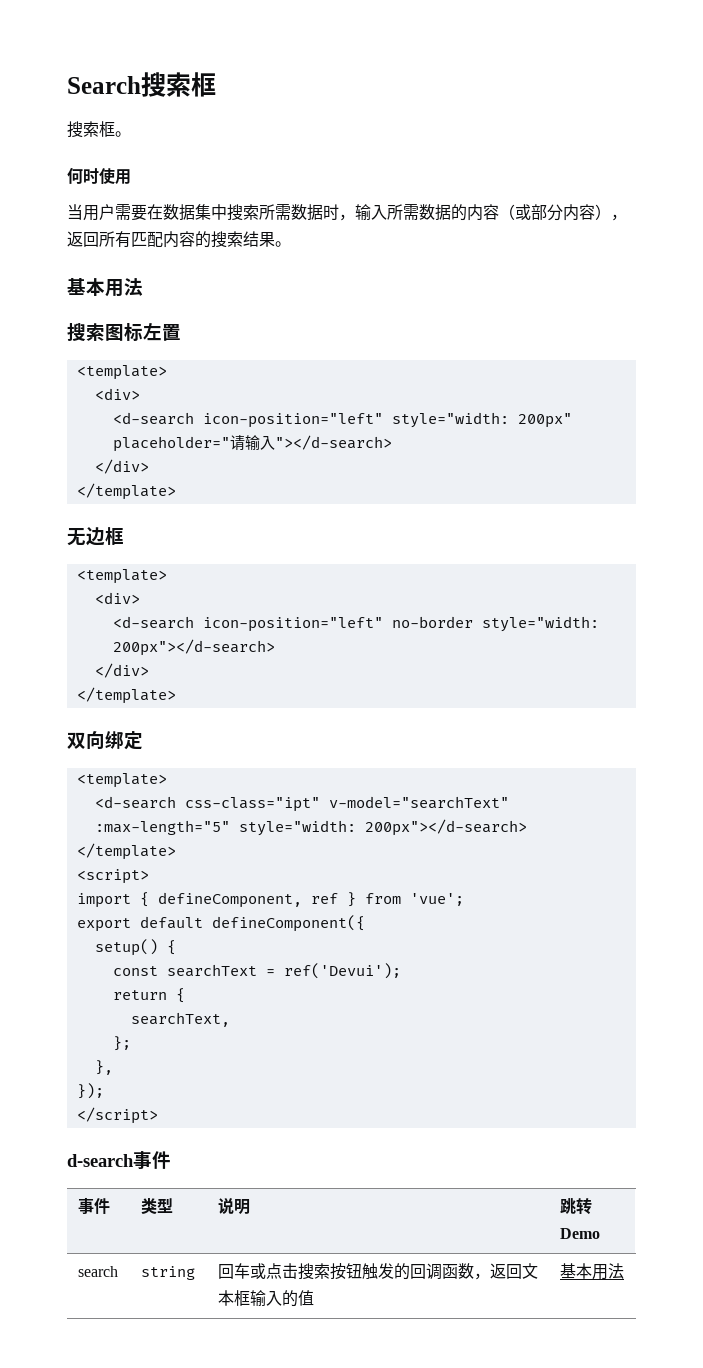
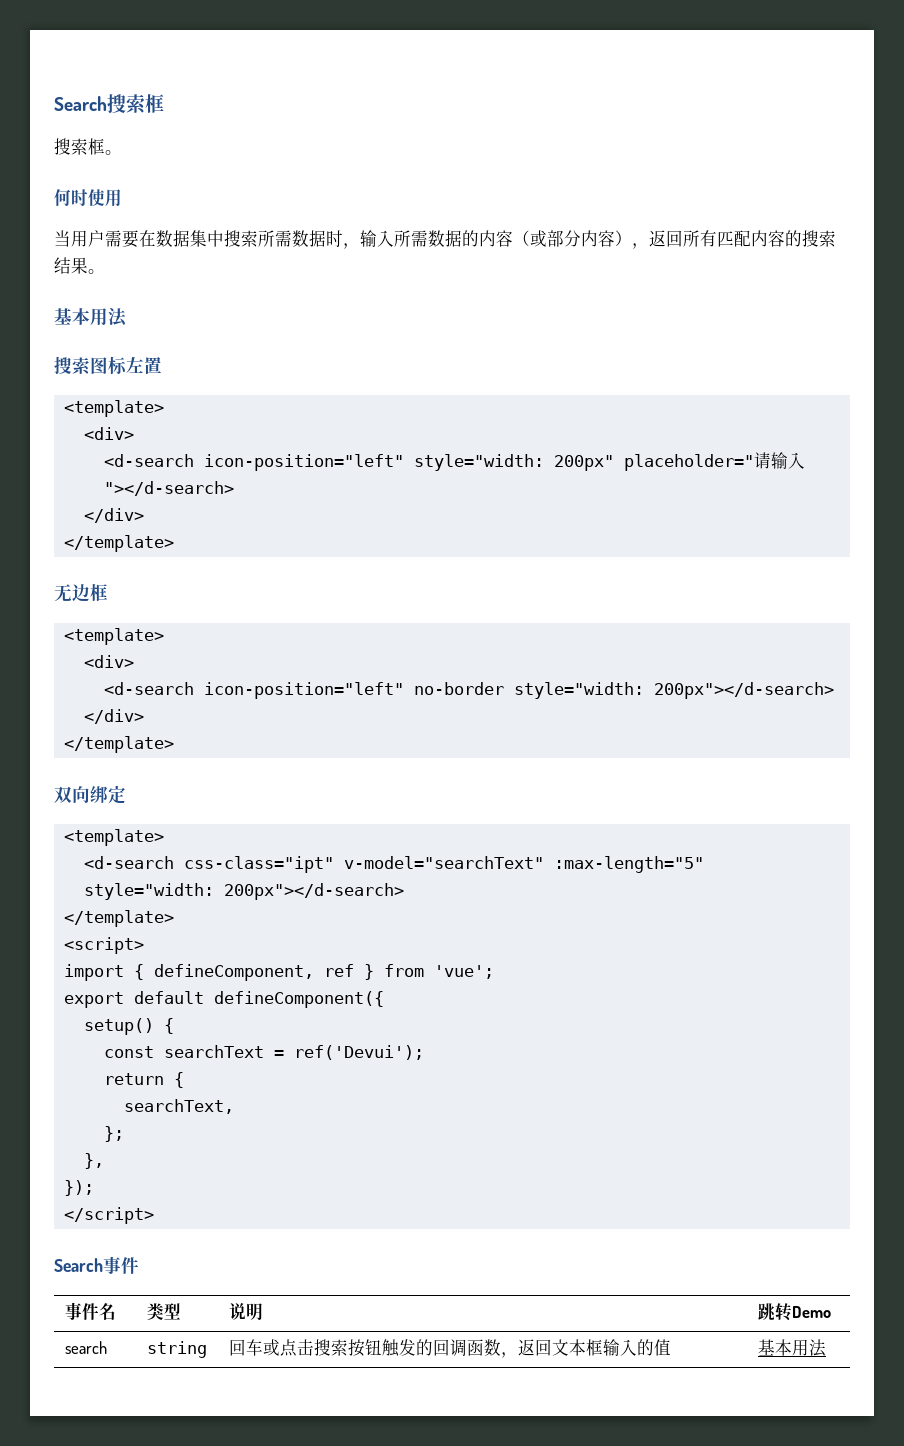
- d-search事件
+ Search事件
- 事件 | 类型 | 说明 | 跳转Demo
+ 事件名 | 类型 | 说明 | 跳转Demo

